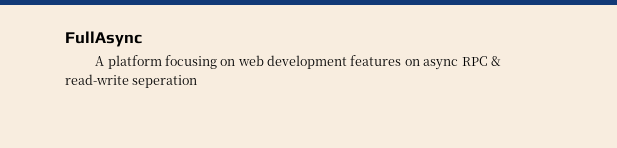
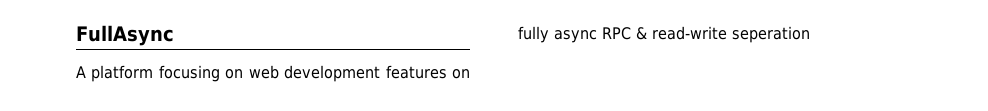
- A platform focusing on web development features on async RPC & read-write seperation
+ A platform focusing on web development features on fully async RPC & read-write seperation

